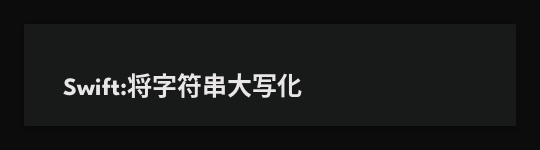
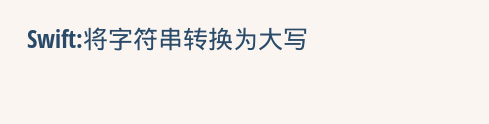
- Swift:将字符串大写化
+ Swift:将字符串转换为大写

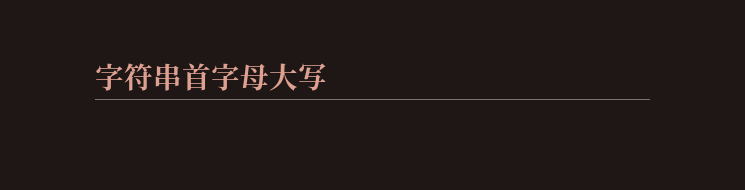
- Swift:将字符串转换为大写
+ 字符串首字母大写

